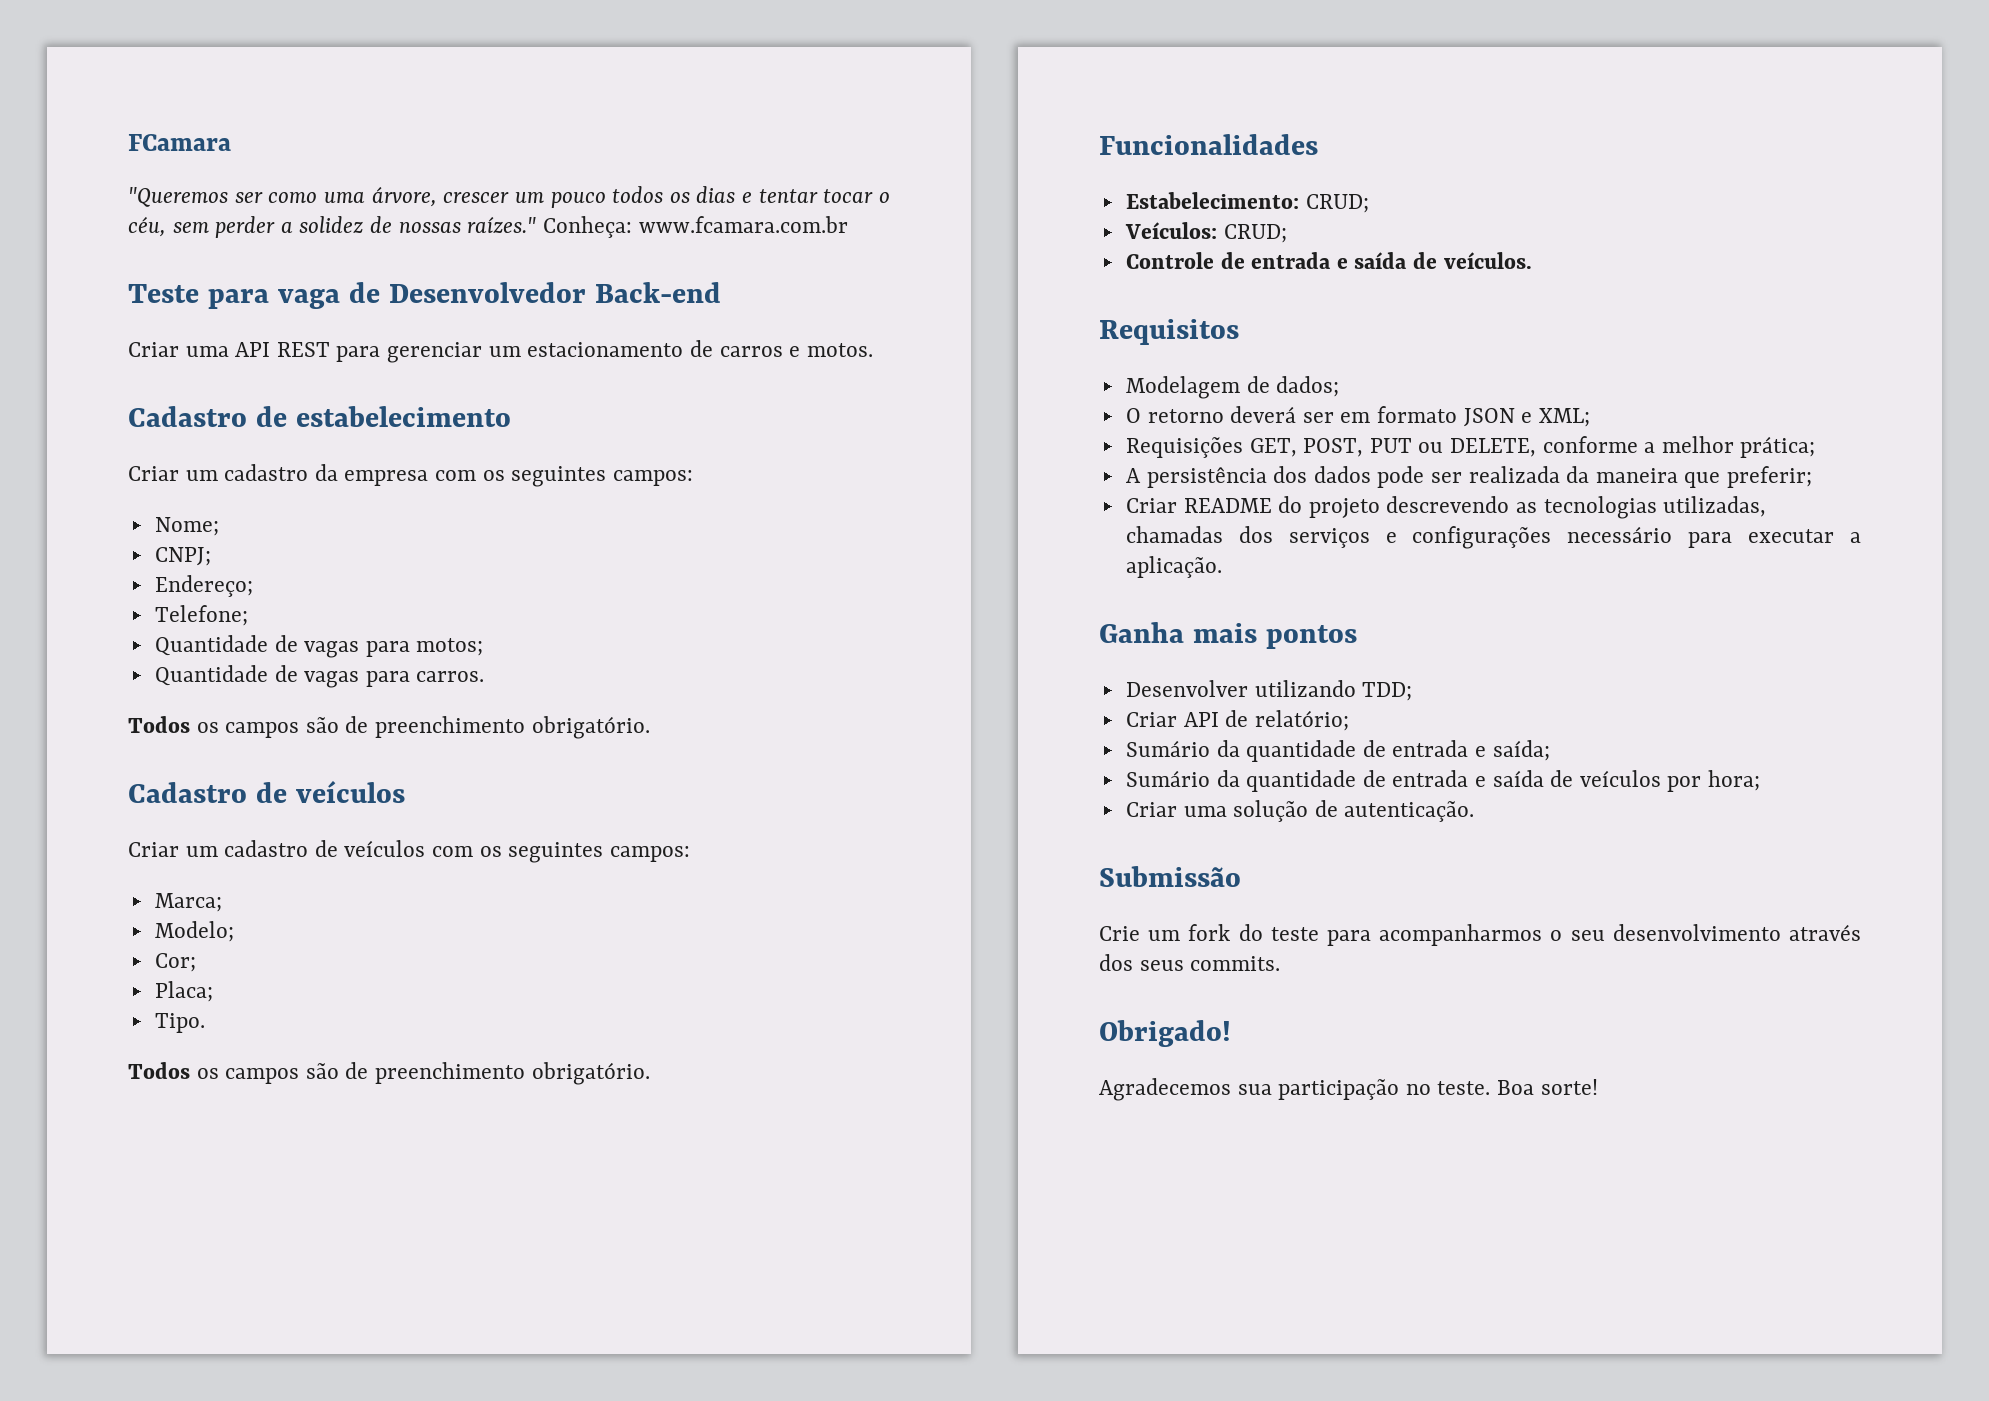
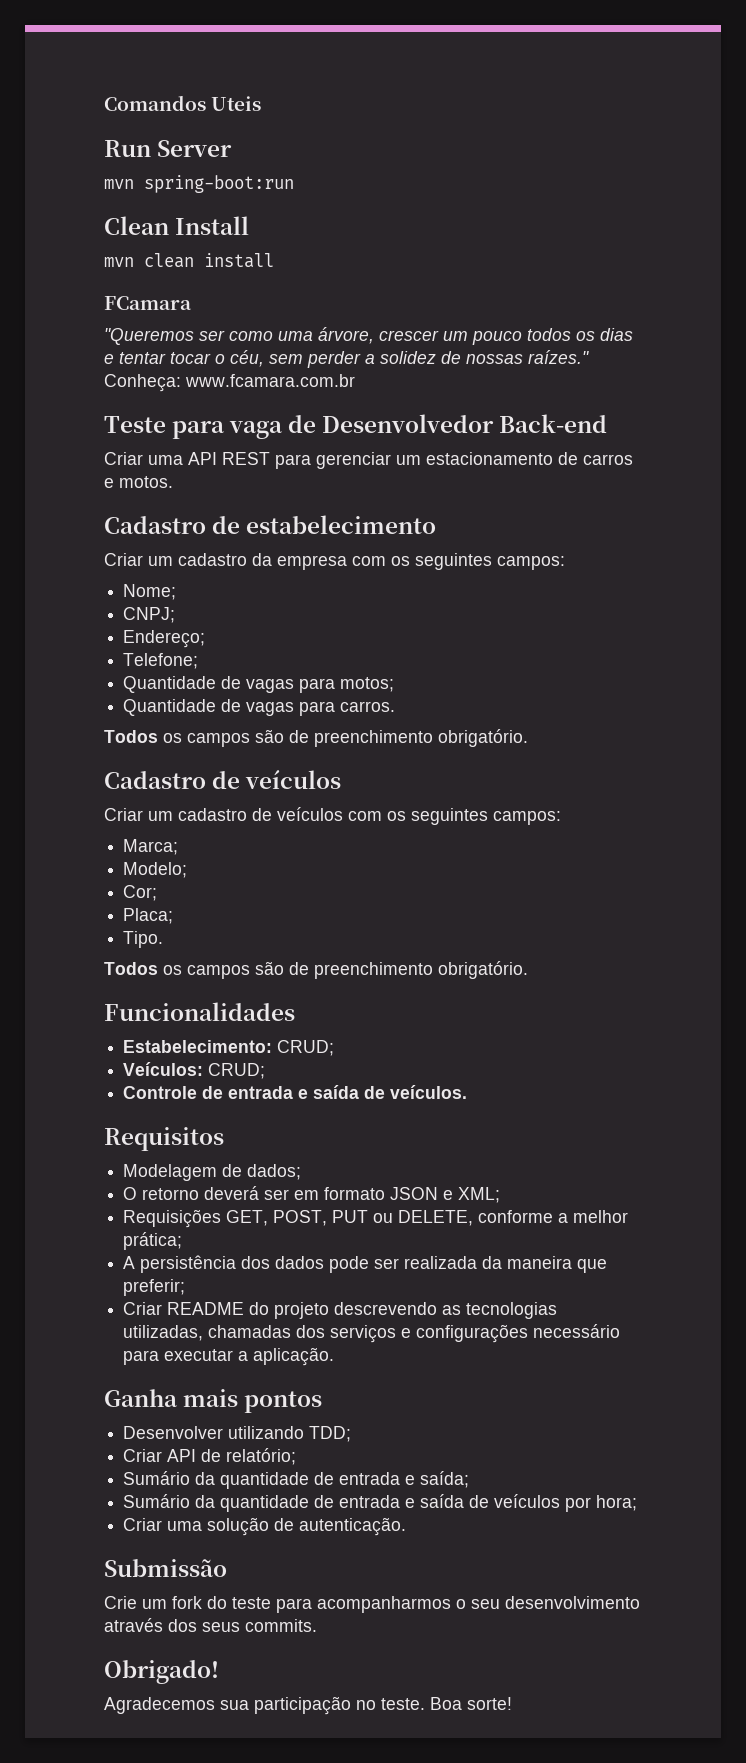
+ Comandos Uteis
+ Run Server
+ mvn spring-boot:run
+ Clean Install
+ mvn clean install

